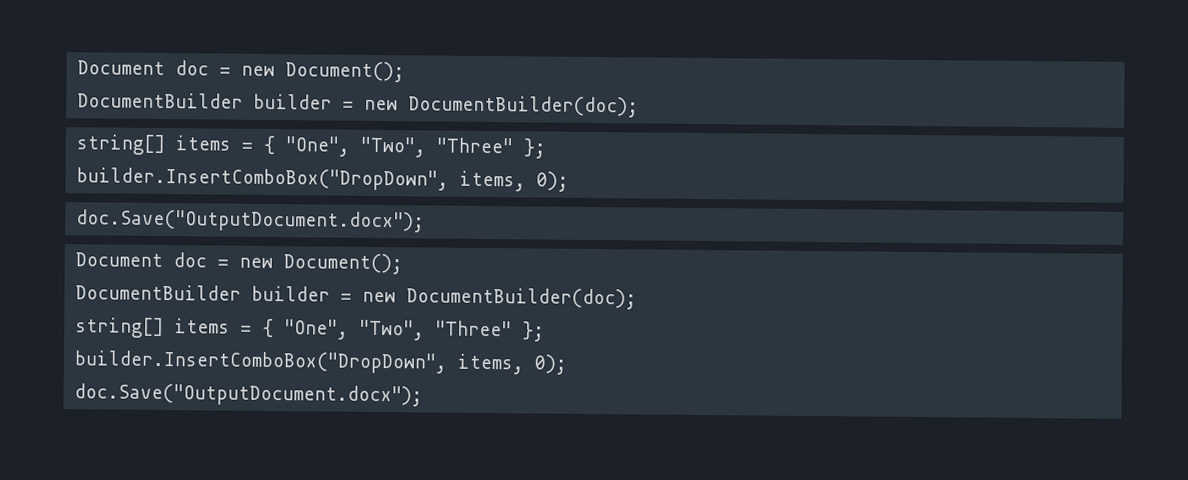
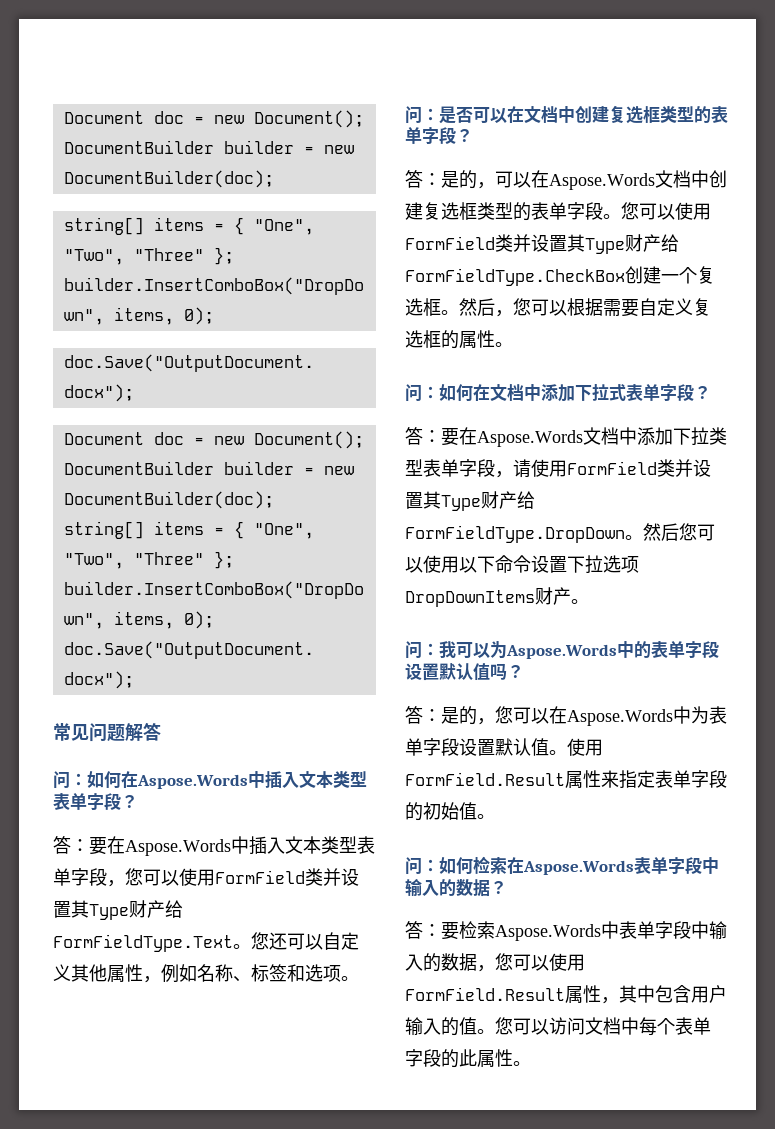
+ 常见问题解答
+ 问：如何在Aspose.Words中插入文本类型表单字段？
+ 答：要在Aspose.Words中插入文本类型表单字段，您可以使用FormField类并设置其Type财产给FormFieldType.Text。您还可以自定义其他属性，例如名称、标签和选项。
+ 问：是否可以在文档中创建复选框类型的表单字段？
+ 答：是的，可以在Aspose.Words文档中创建复选框类型的表单字段。您可以使用FormField类并设置其Type财产给FormFieldType.CheckBox创建一个复选框。然后，您可以根据需要自定义复选框的属性。
+ 问：如何在文档中添加下拉式表单字段？
+ 答：要在Aspose.Words文档中添加下拉类型表单字段，请使用FormField类并设置其Type财产给FormFieldType.DropDown。然后您可以使用以下命令设置下拉选项DropDownItems财产。
+ 问：我可以为Aspose.Words中的表单字段设置默认值吗？
+ 答：是的，您可以在Aspose.Words中为表单字段设置默认值。使用FormField.Result属性来指定表单字段的初始值。
+ 问：如何检索在Aspose.Words表单字段中输入的数据？
+ 答：要检索Aspose.Words中表单字段中输入的数据，您可以使用FormField.Result属性，其中包含用户输入的值。您可以访问文档中每个表单字段的此属性。

